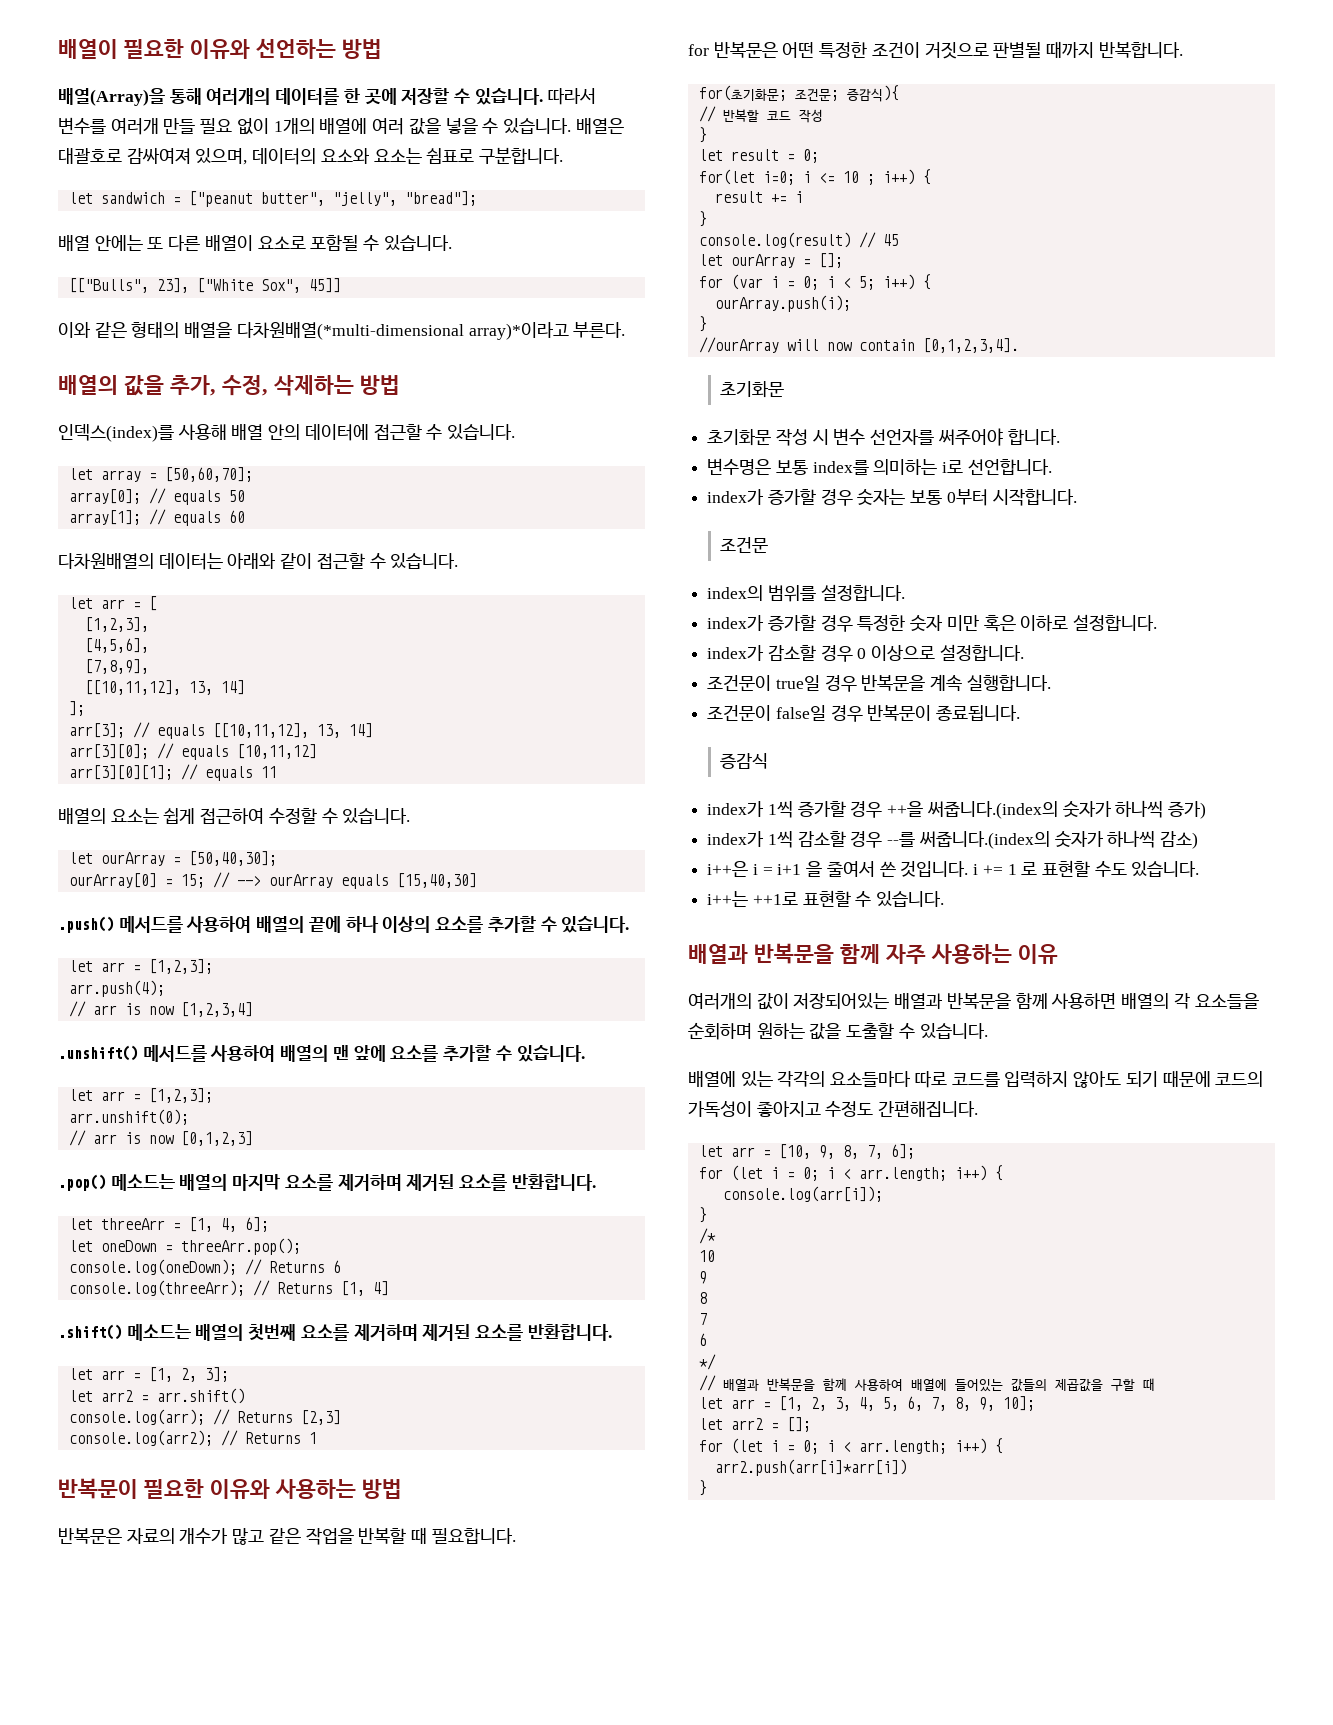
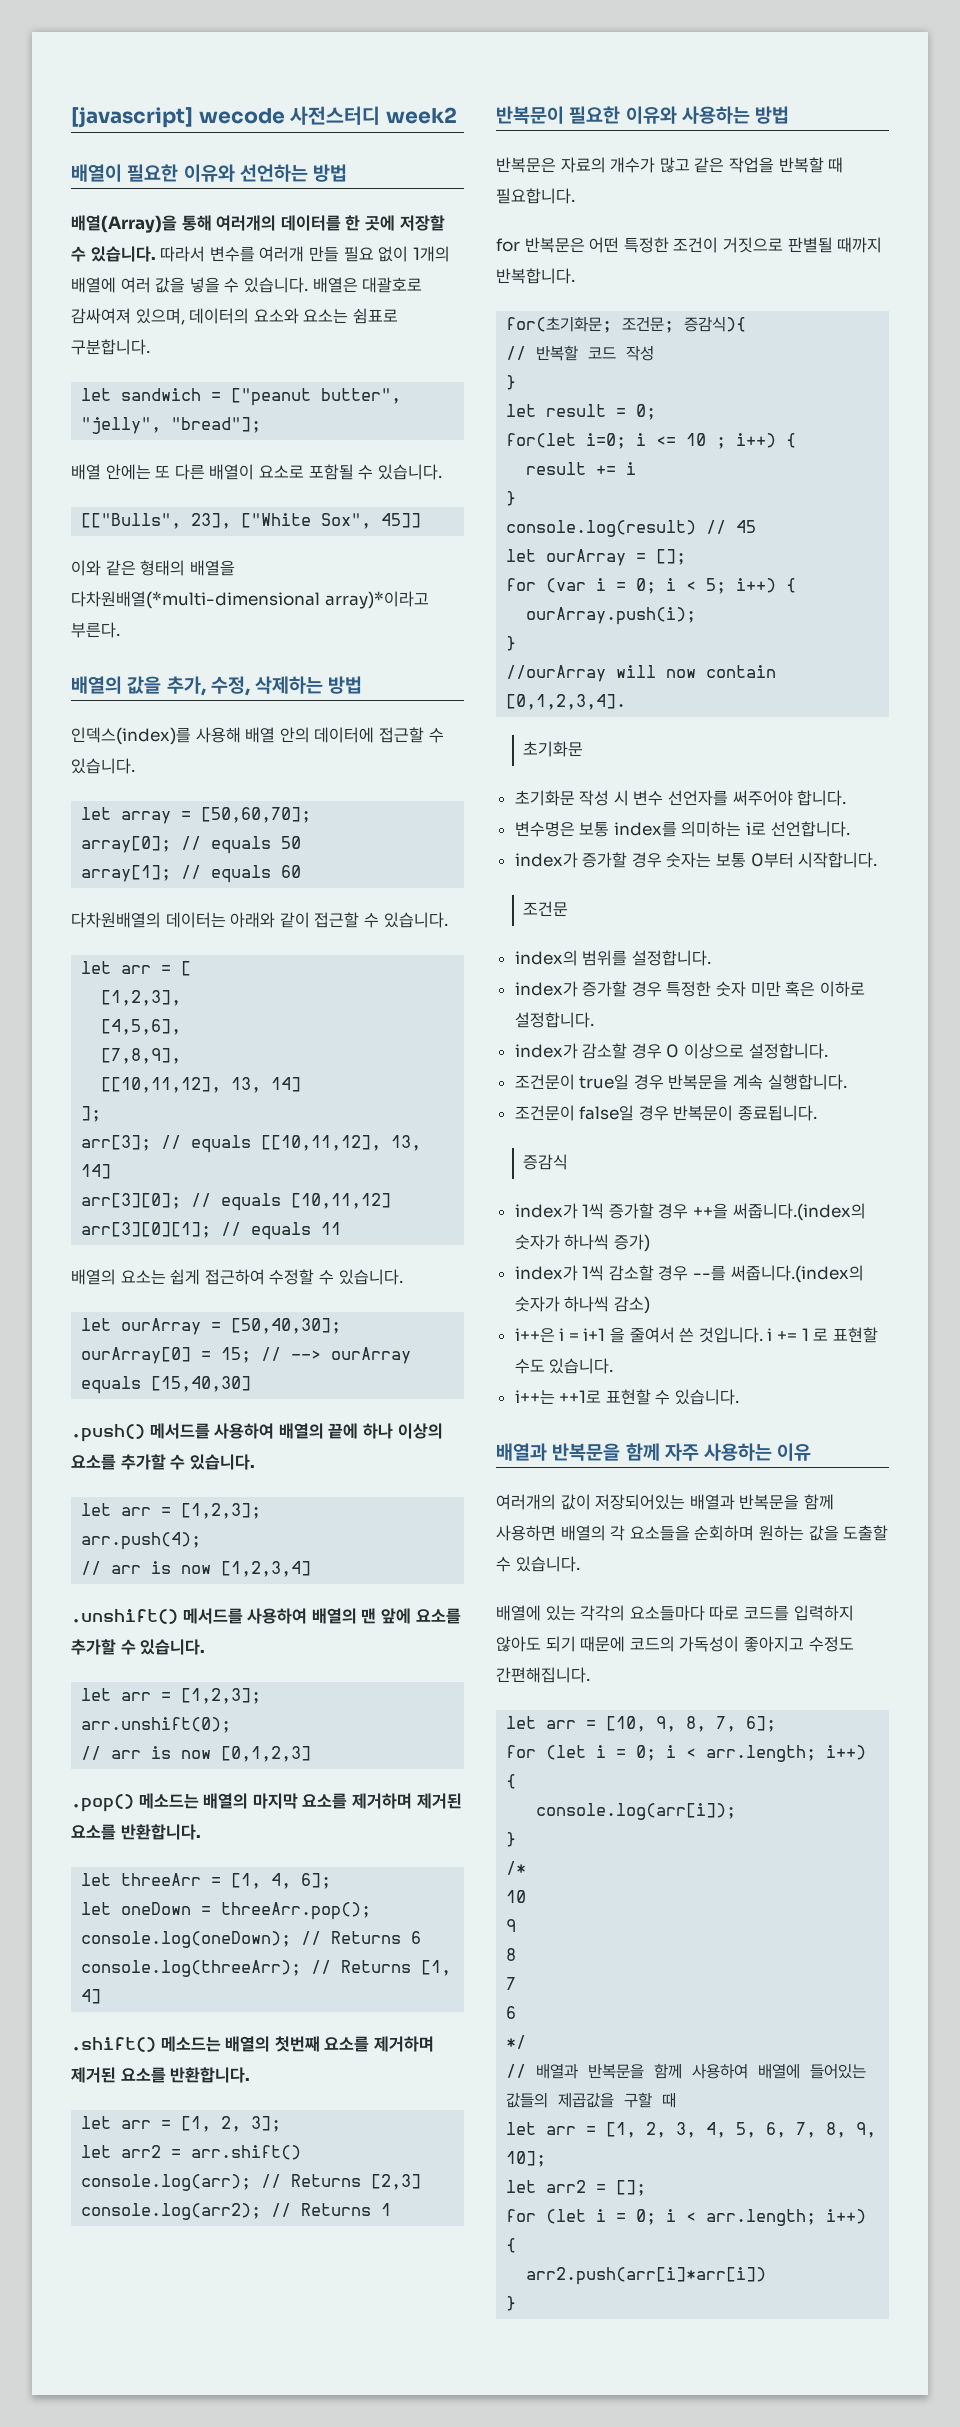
+ [javascript] wecode 사전스터디 week2

